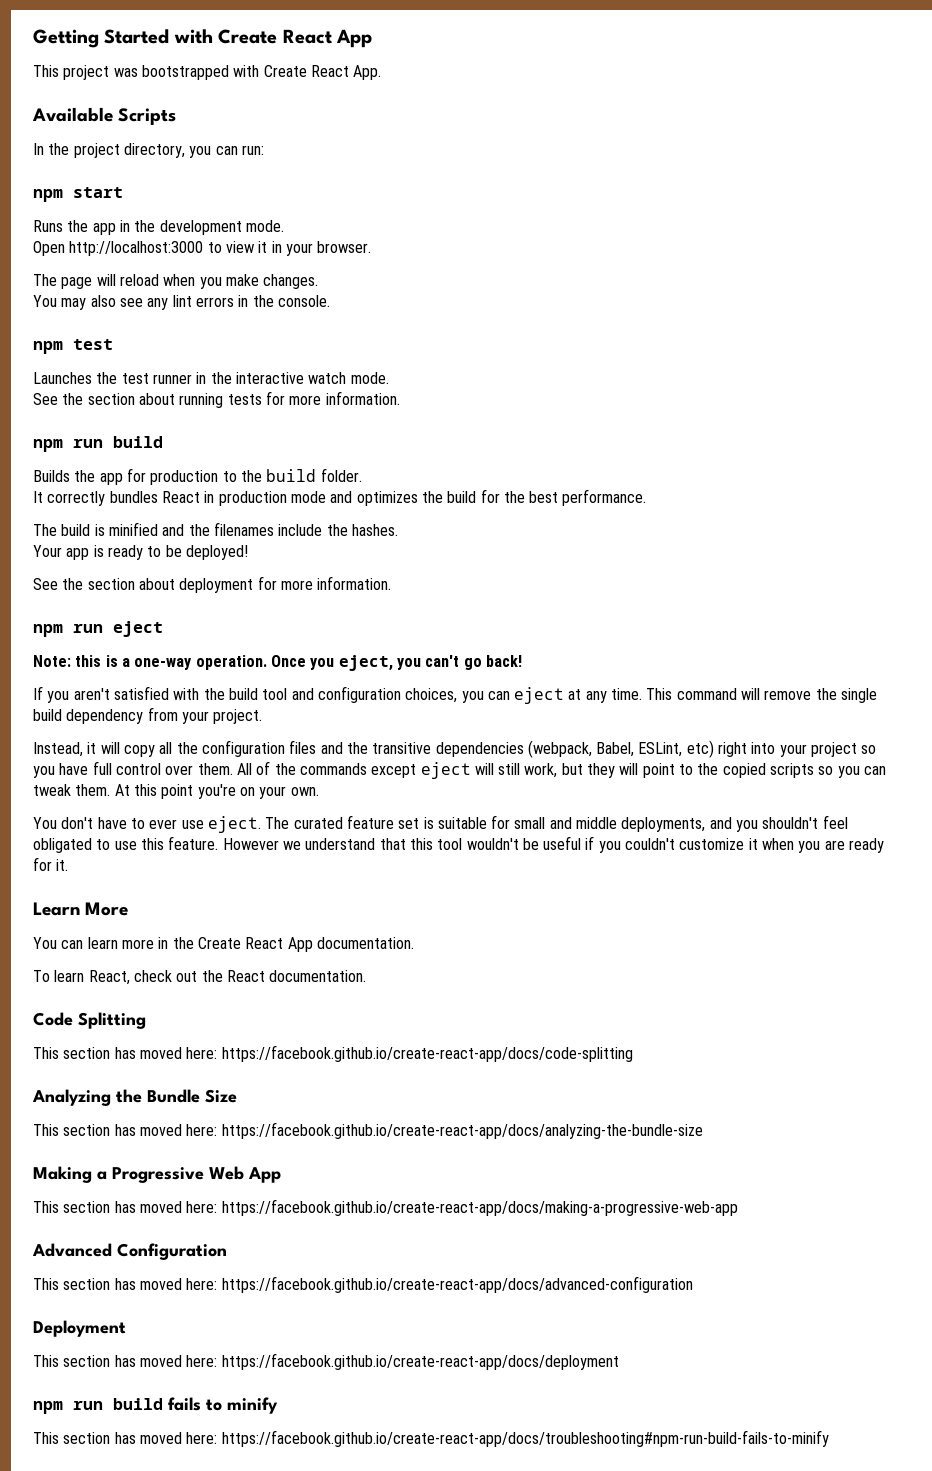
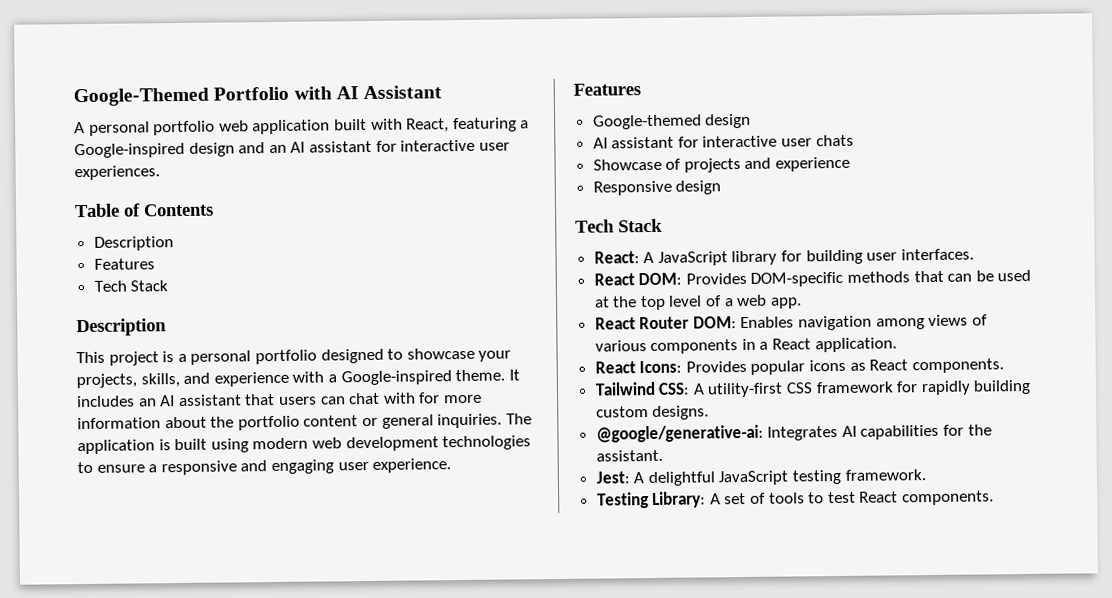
- Getting Started with Create React App
- This project was bootstrapped with Create React App.
- Available Scripts
- In the project directory, you can run:
- npm start
- Runs the app in the development mode.
- Open http://localhost:3000 to view it in your browser.
- The page will reload when you make changes.
- You may also see any lint errors in the console.
- npm test
- Launches the test runner in the interactive watch mode.
- See the section about running tests for more information.
- npm run build
- Builds the app for production to the build folder.
- It correctly bundles React in production mode and optimizes the build for the best performance.
- The build is minified and the filenames include the hashes.
- Your app is ready to be deployed!
- See the section about deployment for more information.
- npm run eject
- Note: this is a one-way operation. Once you eject, you can't go back!
- If you aren't satisfied with the build tool and configuration choices, you can eject at any time. This command will remove the single build dependency from your project.
- Instead, it will copy all the configuration files and the transitive dependencies (webpack, Babel, ESLint, etc) right into your project so you have full control over them. All of the commands except eject will still work, but they will point to the copied scripts so you can tweak them. At this point you're on your own.
- You don't have to ever use eject. The curated feature set is suitable for small and middle deployments, and you shouldn't feel obligated to use this feature. However we understand that this tool wouldn't be useful if you couldn't customize it when you are ready for it.
- Learn More
- You can learn more in the Create React App documentation.
- To learn React, check out the React documentation.
- Code Splitting
- This section has moved here: https://facebook.github.io/create-react-app/docs/code-splitting
- Analyzing the Bundle Size
- This section has moved here: https://facebook.github.io/create-react-app/docs/analyzing-the-bundle-size
- Making a Progressive Web App
- This section has moved here: https://facebook.github.io/create-react-app/docs/making-a-progressive-web-app
- Advanced Configuration
- This section has moved here: https://facebook.github.io/create-react-app/docs/advanced-configuration
- Deployment
- This section has moved here: https://facebook.github.io/create-react-app/docs/deployment
- npm run build fails to minify
- This section has moved here: https://facebook.github.io/create-react-app/docs/troubleshooting#npm-run-build-fails-to-minify
+ Google-Themed Portfolio with AI Assistant
+ A personal portfolio web application built with React, featuring a Google-inspired design and an AI assistant for interactive user experiences.
+ Table of Contents
+ Description
+ Features
+ Tech Stack
+ Description
+ This project is a personal portfolio designed to showcase your projects, skills, and experience with a Google-inspired theme. It includes an AI assistant that users can chat with for more information about the portfolio content or general inquiries. The application is built using modern web development technologies to ensure a responsive and engaging user experience.
+ Features
+ Google-themed design
+ AI assistant for interactive user chats
+ Showcase of projects and experience
+ Responsive design
+ Tech Stack
+ React: A JavaScript library for building user interfaces.
+ React DOM: Provides DOM-specific methods that can be used at the top level of a web app.
+ React Router DOM: Enables navigation among views of various components in a React application.
+ React Icons: Provides popular icons as React components.
+ Tailwind CSS: A utility-first CSS framework for rapidly building custom designs.
+ @google/generative-ai: Integrates AI capabilities for the assistant.
+ Jest: A delightful JavaScript testing framework.
+ Testing Library: A set of tools to test React components.

